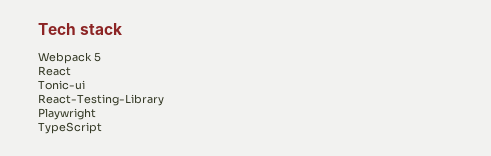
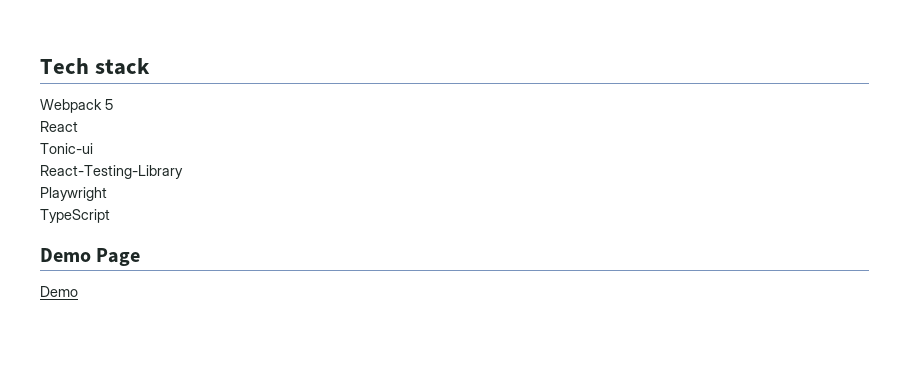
+ Demo Page
+ Demo

